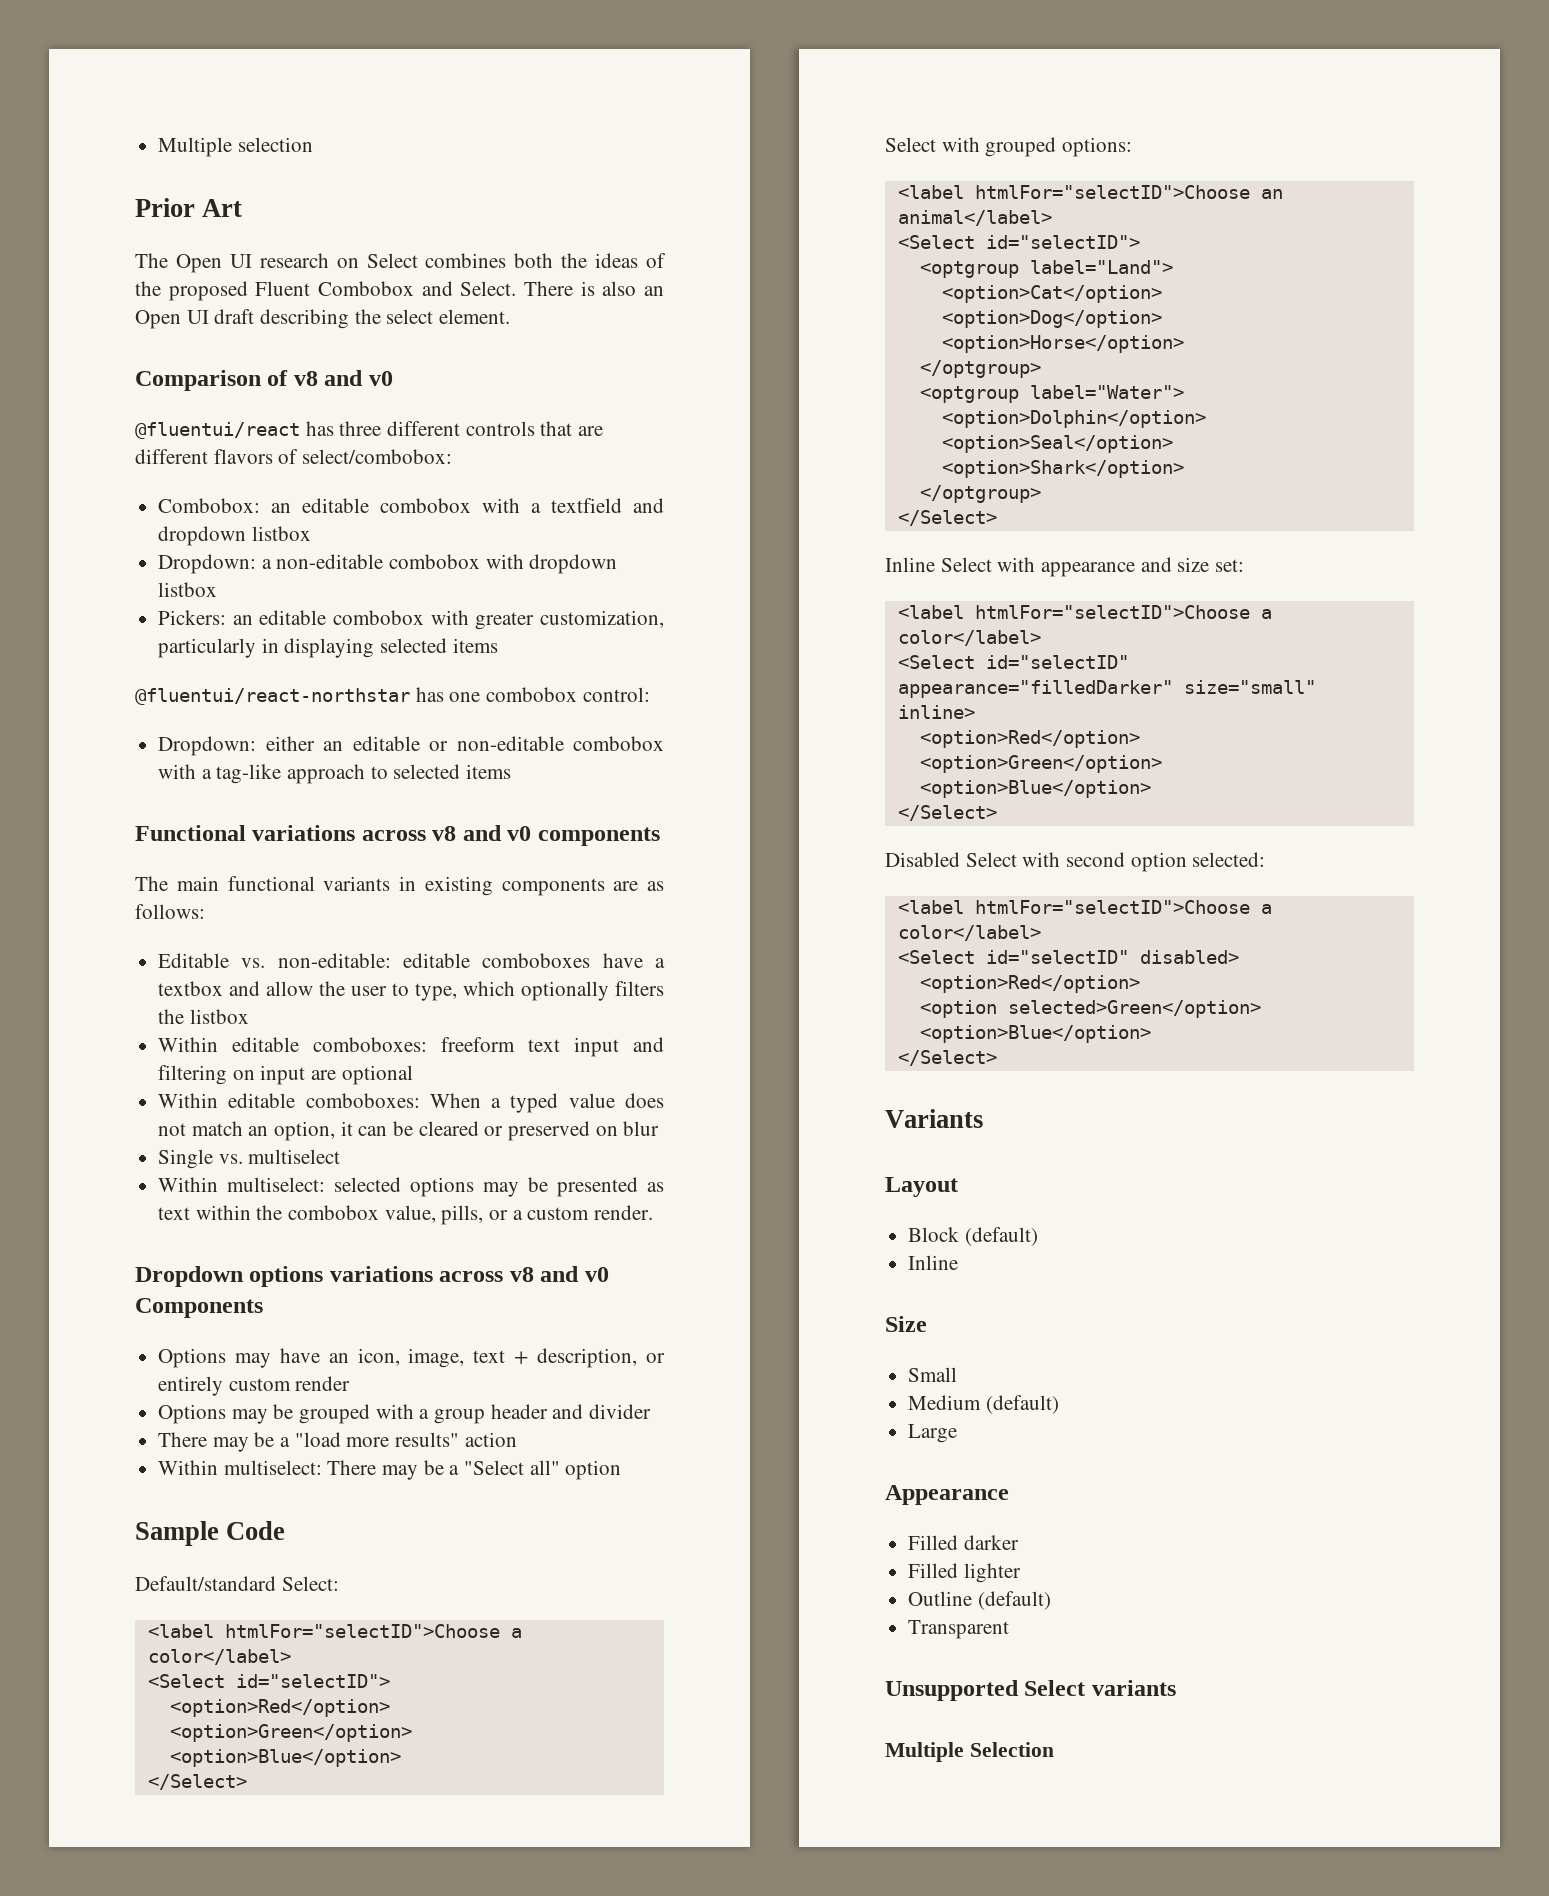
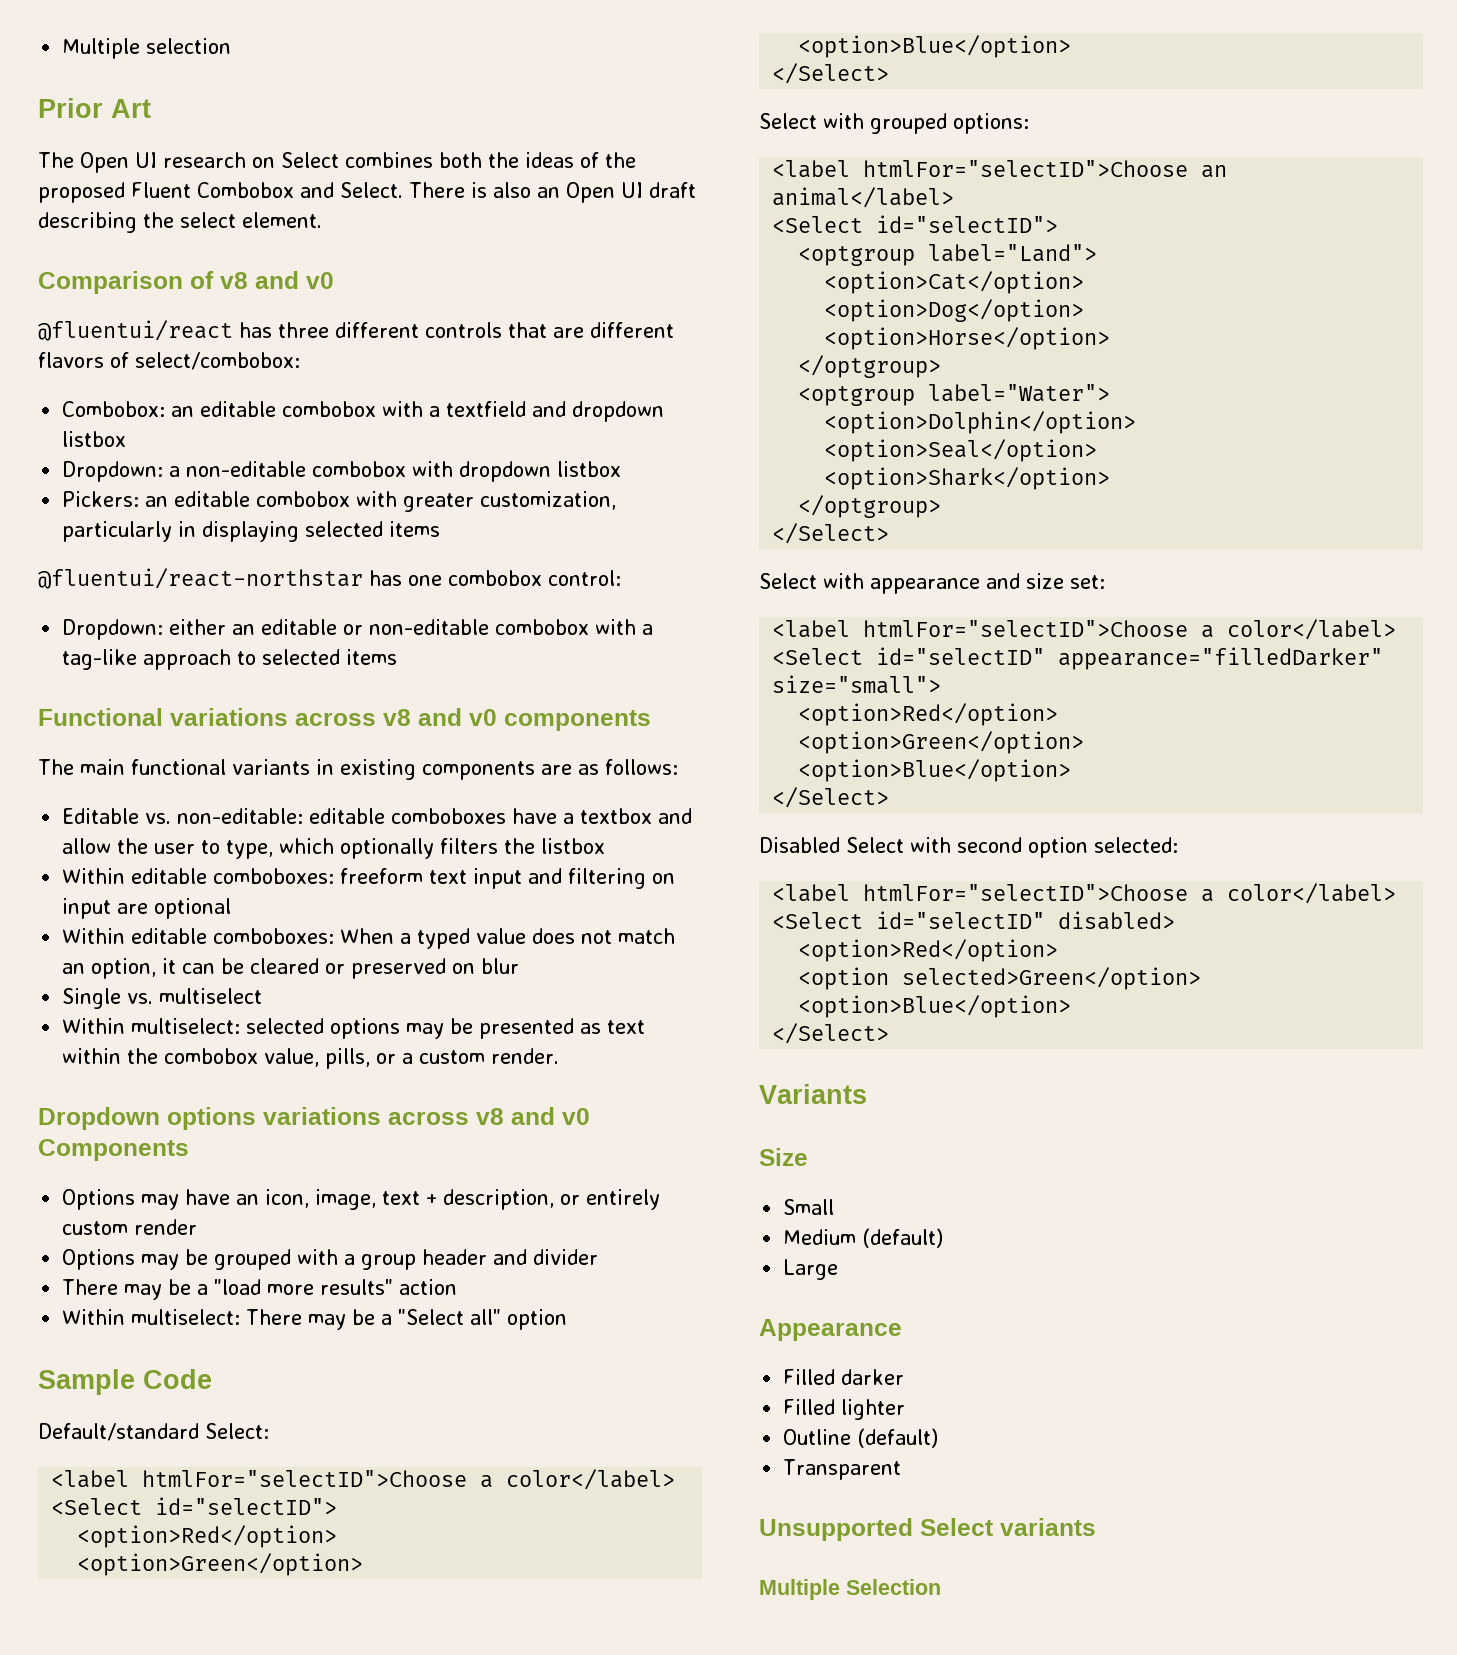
- Inline Select with appearance and size set:
+ Select with appearance and size set:
- <Select id="selectID" appearance="filledDarker" size="small" inline>
+ <Select id="selectID" appearance="filledDarker" size="small">
- Layout
- Block (default)
- Inline

